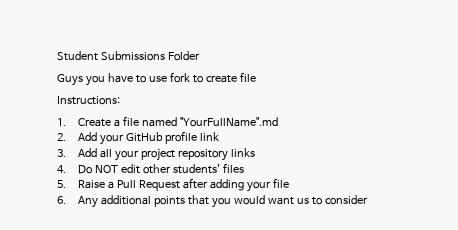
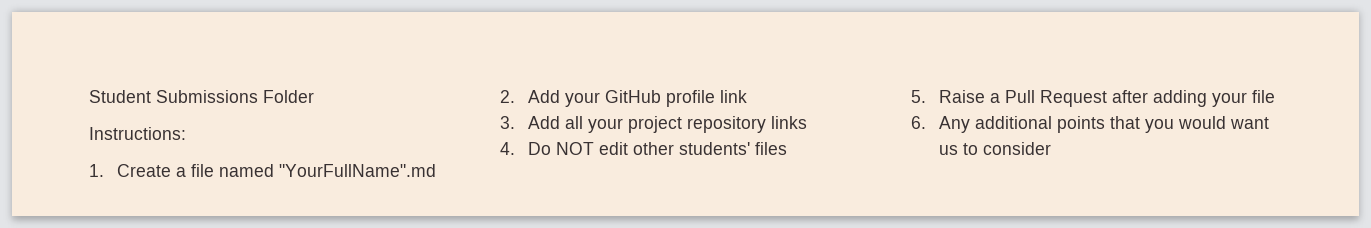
- Guys you have to use fork to create file

